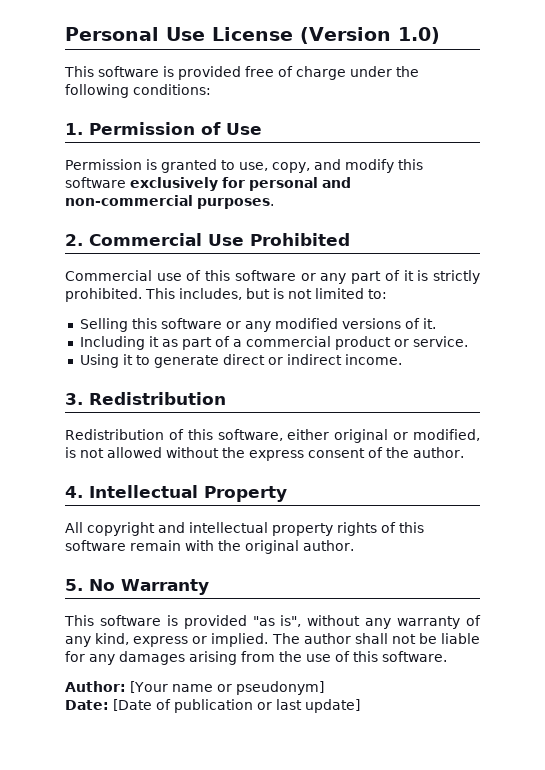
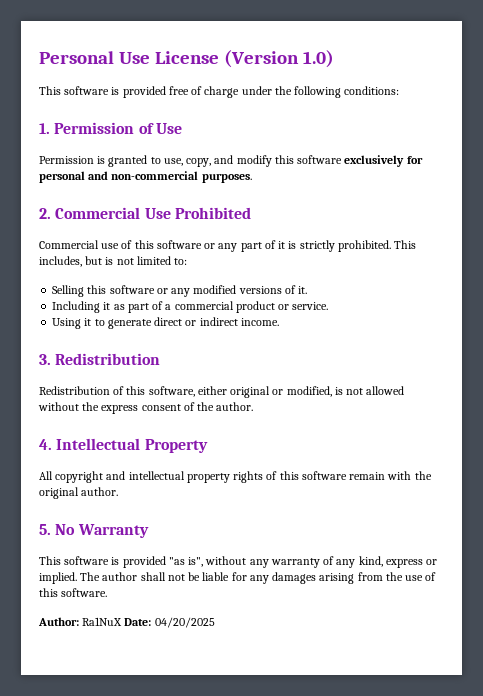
- Author: [Your name or pseudonym]
- Date: [Date of publication or last update]
+ Author: Ra1NuX Date: 04/20/2025

